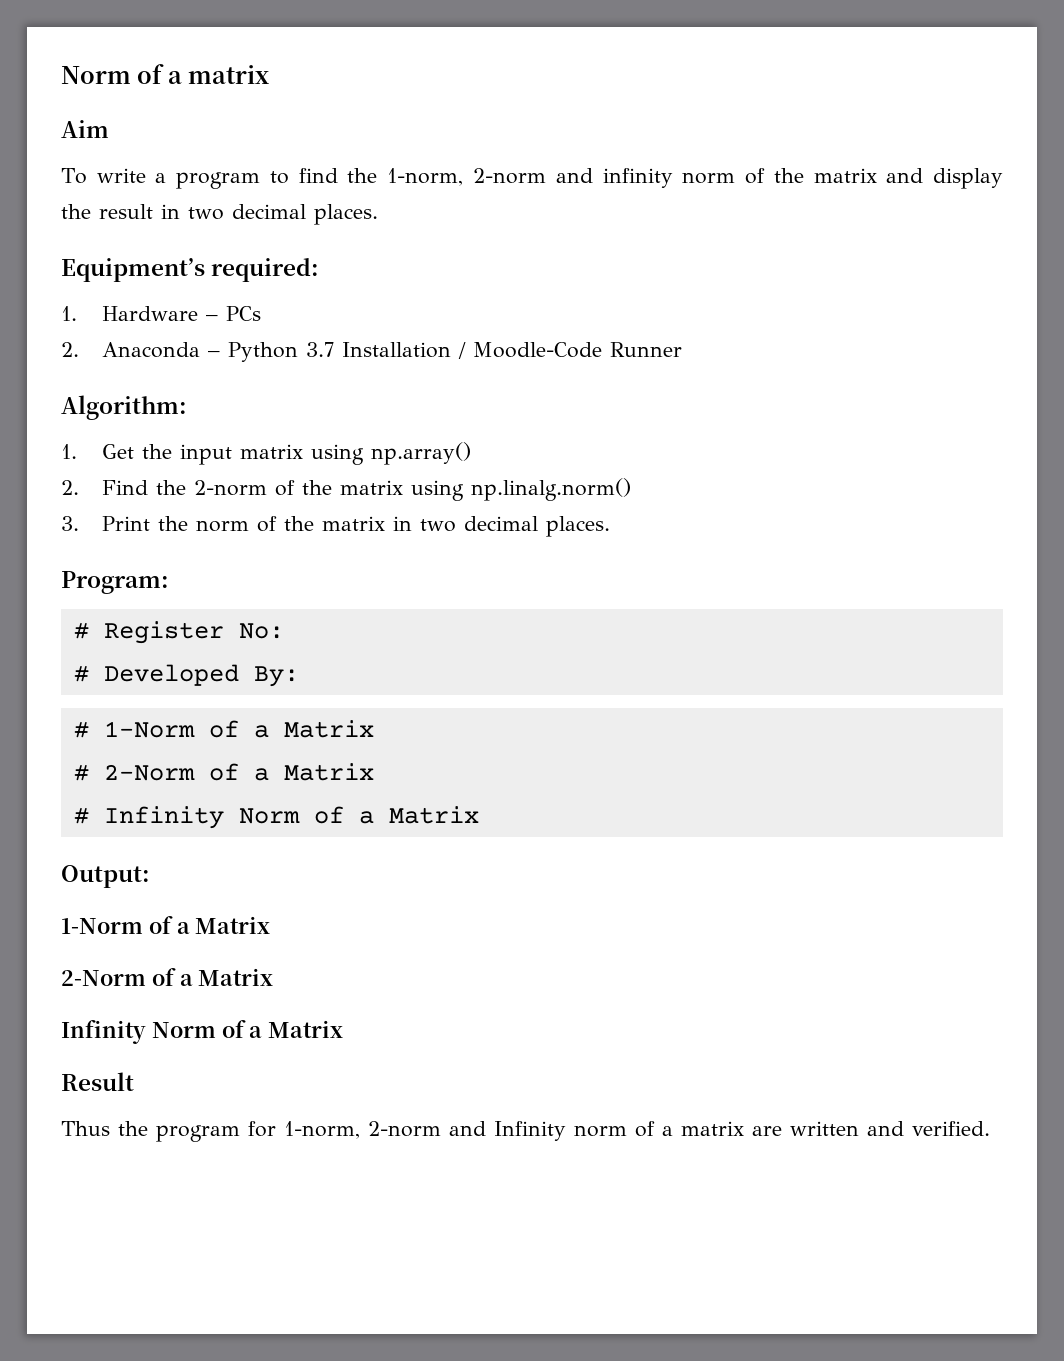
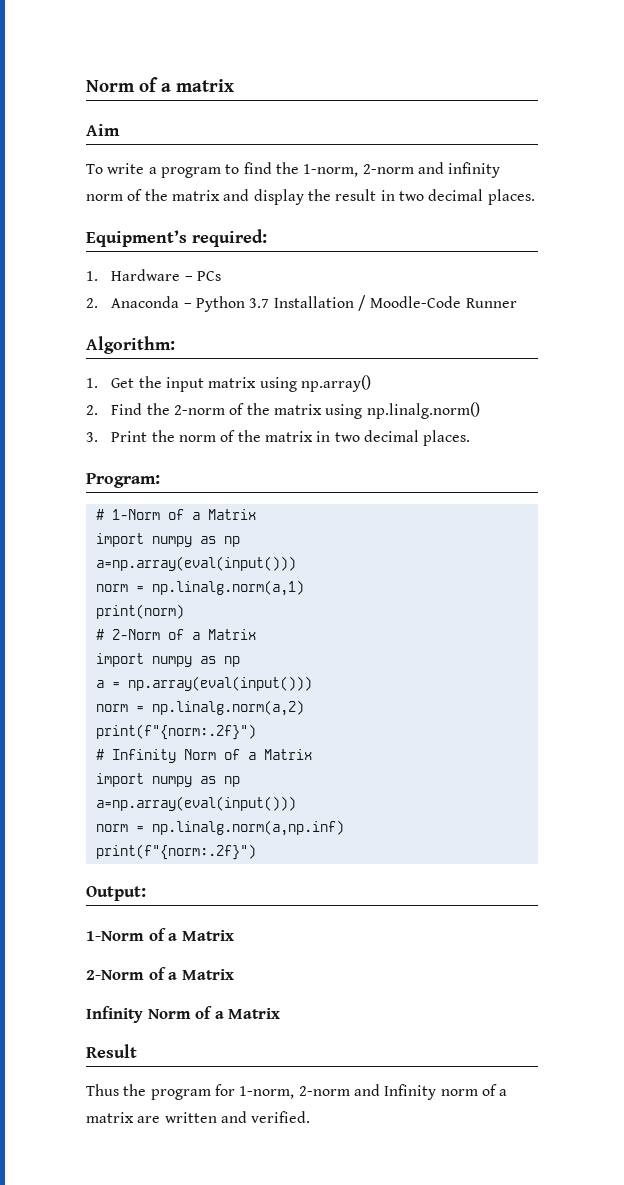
- # Register No:
- # Developed By:
  # 1-Norm of a Matrix
+ import numpy as np
+ a=np.array(eval(input()))
+ norm = np.linalg.norm(a,1)
+ print(norm)
  # 2-Norm of a Matrix
+ import numpy as np
+ a = np.array(eval(input()))
+ norm = np.linalg.norm(a,2)
+ print(f"{norm:.2f}")
  # Infinity Norm of a Matrix
+ import numpy as np
+ a=np.array(eval(input()))
+ norm = np.linalg.norm(a,np.inf)
+ print(f"{norm:.2f}")

